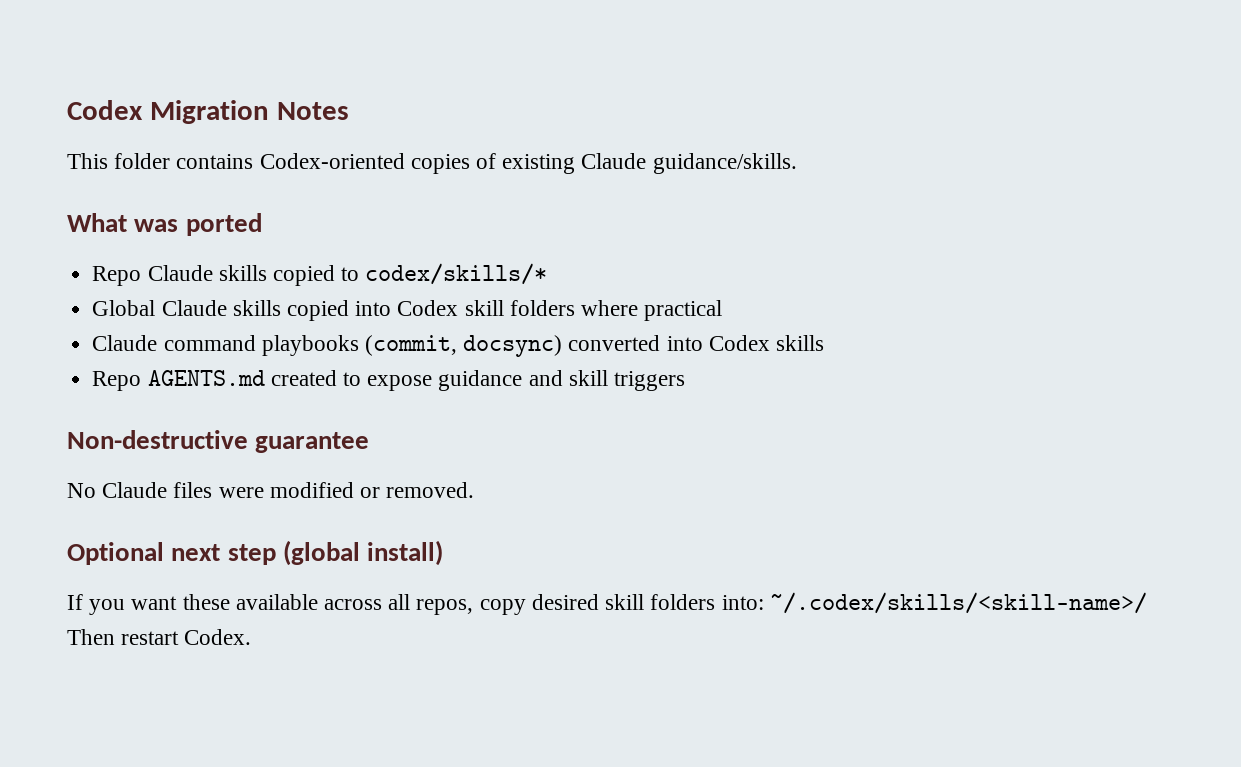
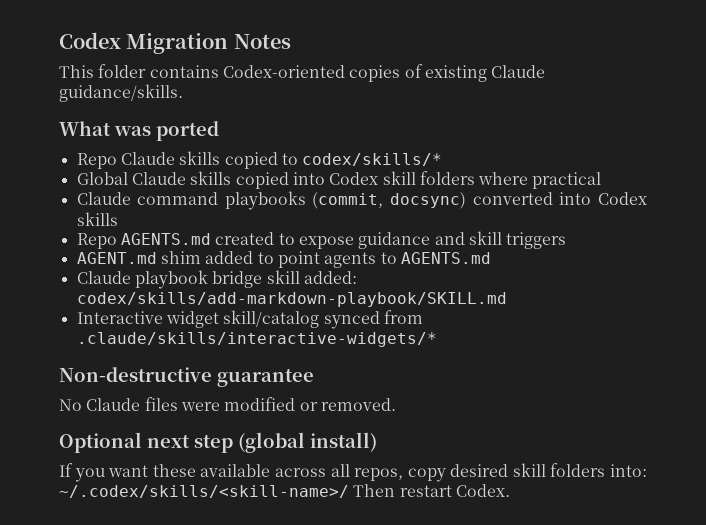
+ AGENT.md shim added to point agents to AGENTS.md
+ Claude playbook bridge skill added: codex/skills/add-markdown-playbook/SKILL.md
+ Interactive widget skill/catalog synced from .claude/skills/interactive-widgets/*

